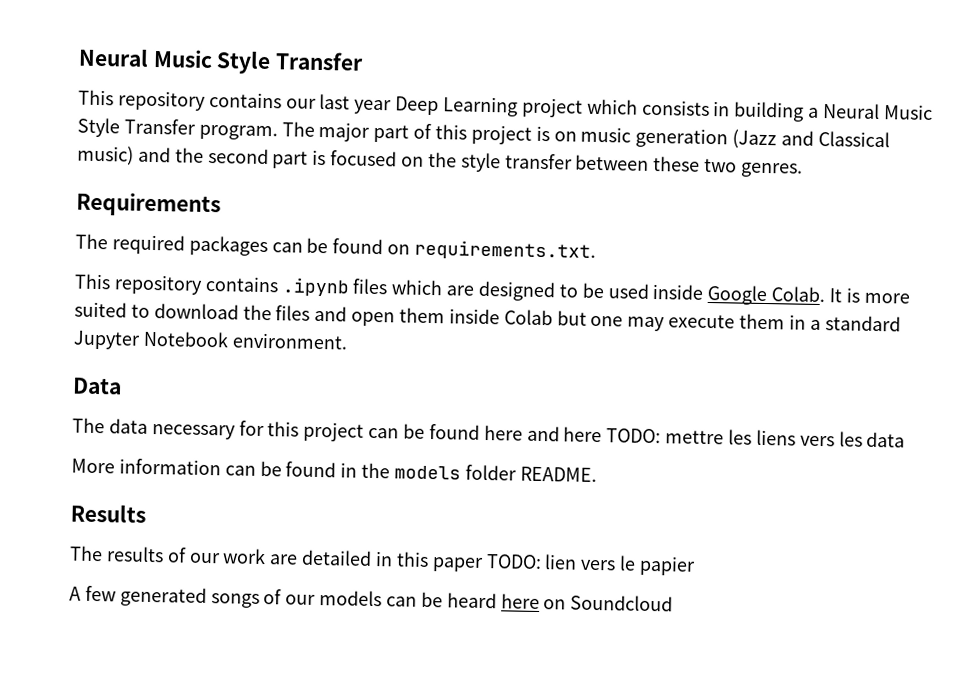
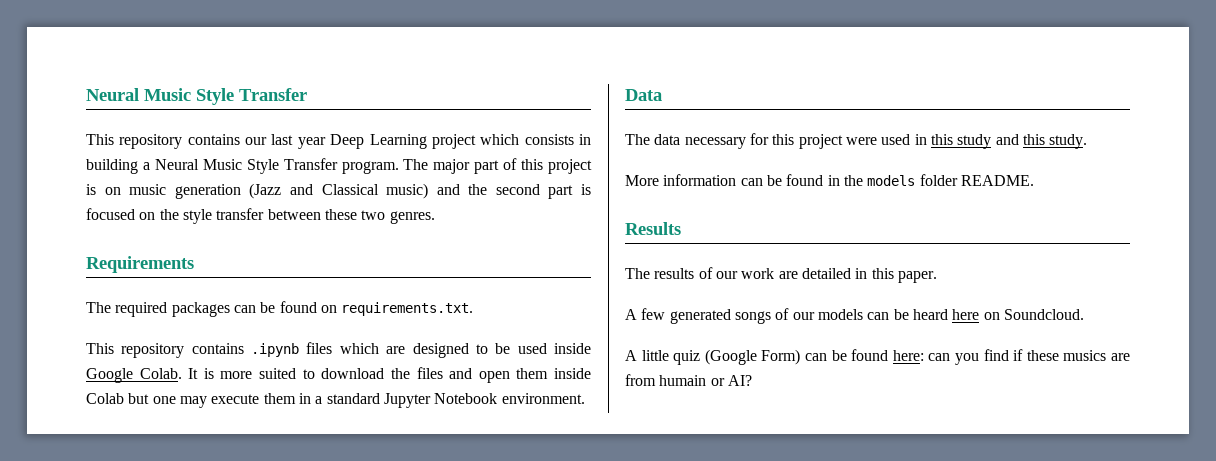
- The data necessary for this project can be found here and here TODO: mettre les liens vers les data
+ The data necessary for this project were used in this study and this study.
- The results of our work are detailed in this paper TODO: lien vers le papier
+ The results of our work are detailed in this paper.
- A few generated songs of our models can be heard here on Soundcloud
+ A few generated songs of our models can be heard here on Soundcloud.
+ A little quiz (Google Form) can be found here: can you find if these musics are from humain or AI?

